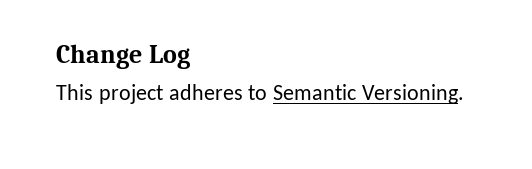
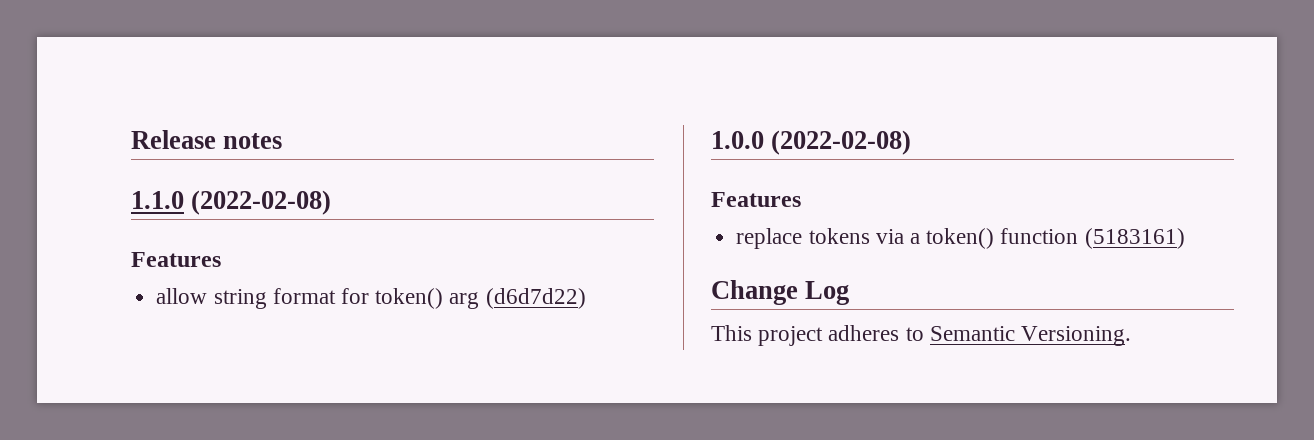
+ Release notes
+ 1.1.0 (2022-02-08)
+ Features
+ allow string format for token() arg (d6d7d22)
+ 1.0.0 (2022-02-08)
+ Features
+ replace tokens via a token() function (5183161)

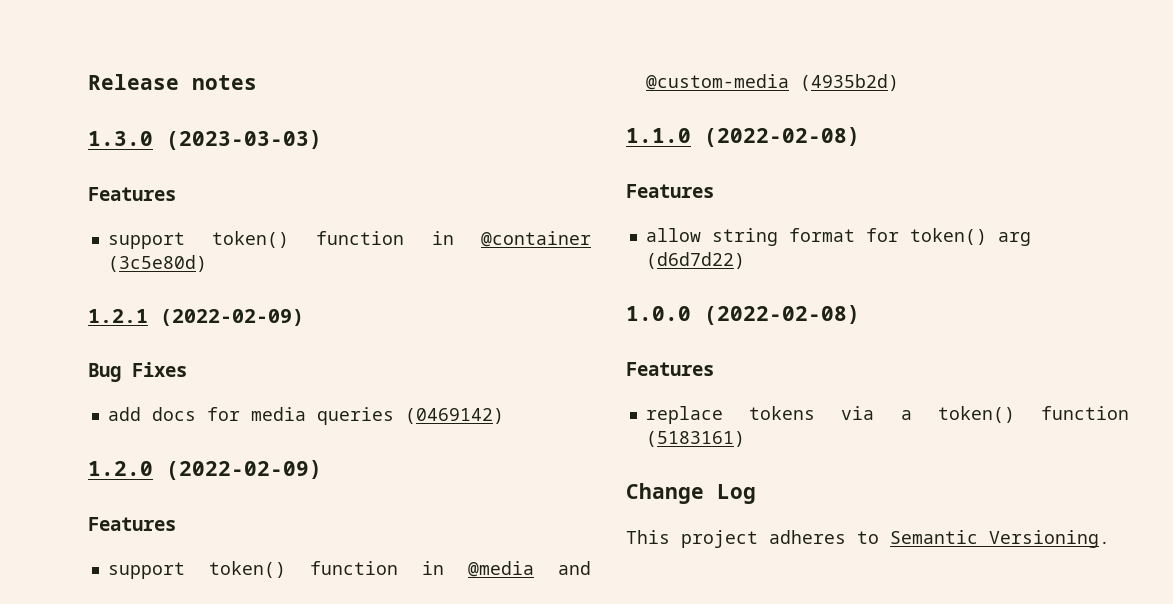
+ 1.3.0 (2023-03-03)
+ Features
+ support token() function in @container (3c5e80d)
+ 1.2.1 (2022-02-09)
+ Bug Fixes
+ add docs for media queries (0469142)
+ 1.2.0 (2022-02-09)
+ Features
+ support token() function in @media and @custom-media (4935b2d)

